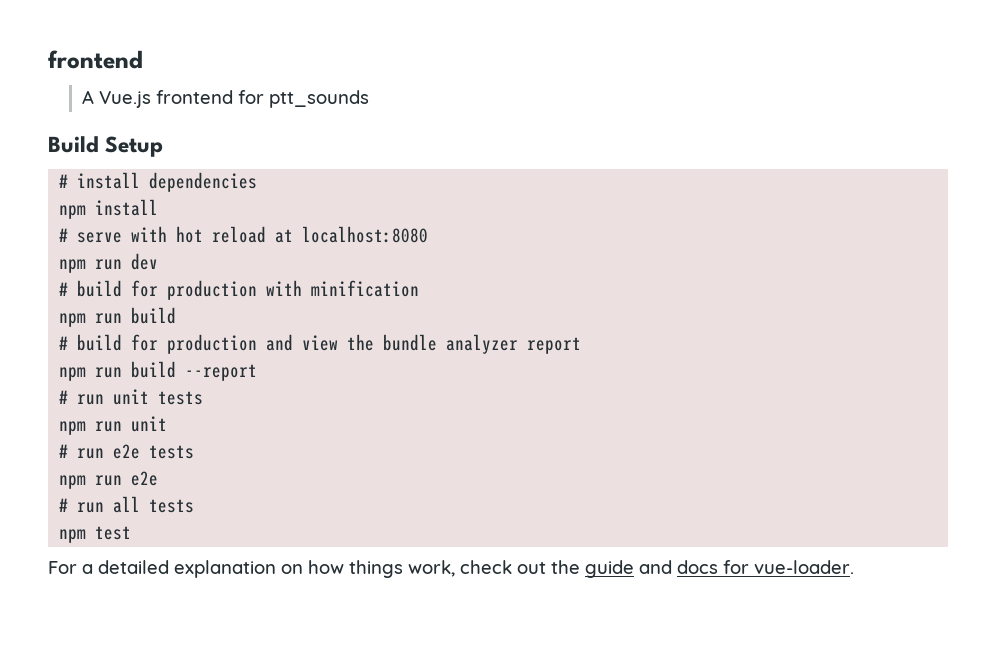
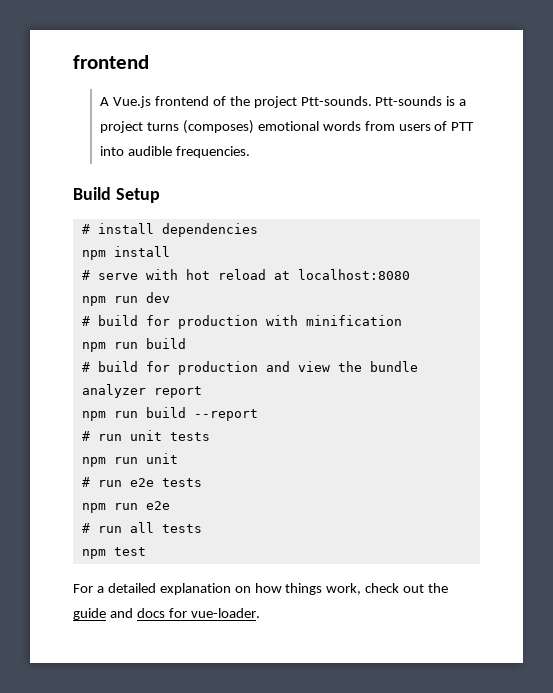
- A Vue.js frontend for ptt_sounds
+ A Vue.js frontend of the project Ptt-sounds. Ptt-sounds is a project turns (composes) emotional words from users of PTT into audible frequencies.

